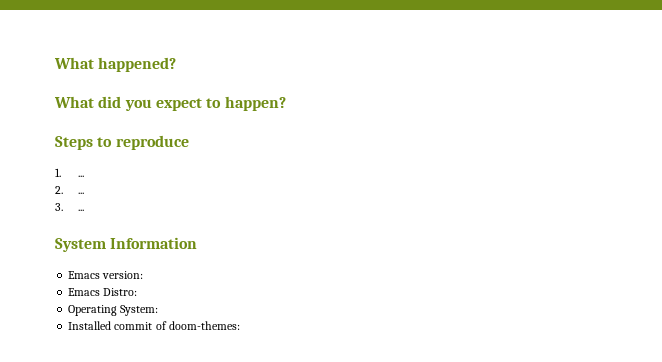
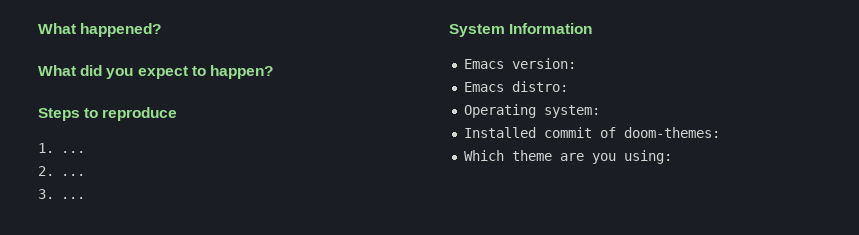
- Emacs Distro:
+ Emacs distro:
- Operating System:
+ Operating system:
+ Which theme are you using:

